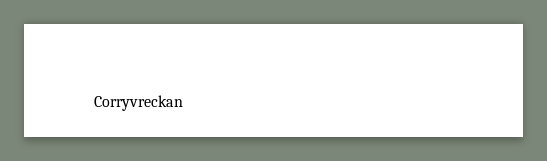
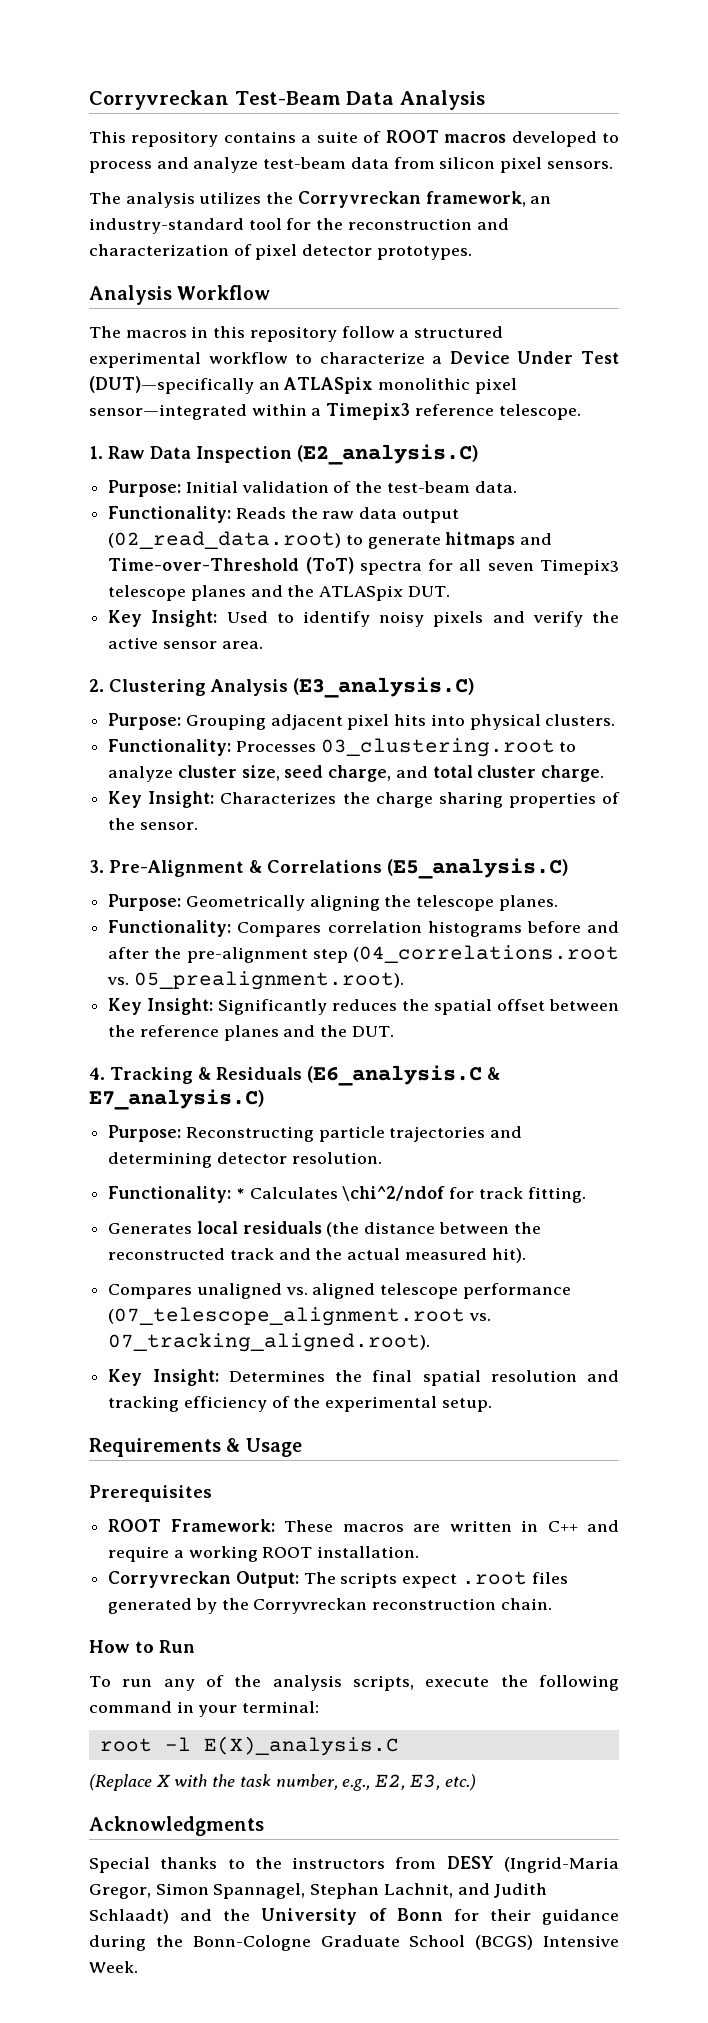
- Corryvreckan
+ Corryvreckan Test-Beam Data Analysis
+ This repository contains a suite of ROOT macros developed to process and analyze test-beam data from silicon pixel sensors.
+ The analysis utilizes the Corryvreckan framework, an industry-standard tool for the reconstruction and characterization of pixel detector prototypes.
+ Analysis Workflow
+ The macros in this repository follow a structured experimental workflow to characterize a Device Under Test (DUT)—specifically an ATLASpix monolithic pixel sensor—integrated within a Timepix3 reference telescope.
+ 1. Raw Data Inspection (E2_analysis.C)
+ Purpose: Initial validation of the test-beam data.
+ Functionality: Reads the raw data output (02_read_data.root) to generate hitmaps and Time-over-Threshold (ToT) spectra for all seven Timepix3 telescope planes and the ATLASpix DUT.
+ Key Insight: Used to identify noisy pixels and verify the active sensor area.
+ 2. Clustering Analysis (E3_analysis.C)
+ Purpose: Grouping adjacent pixel hits into physical clusters.
+ Functionality: Processes 03_clustering.root to analyze cluster size, seed charge, and total cluster charge.
+ Key Insight: Characterizes the charge sharing properties of the sensor.
+ 3. Pre-Alignment & Correlations (E5_analysis.C)
+ Purpose: Geometrically aligning the telescope planes.
+ Functionality: Compares correlation histograms before and after the pre-alignment step (04_correlations.root vs. 05_prealignment.root).
+ Key Insight: Significantly reduces the spatial offset between the reference planes and the DUT.
+ 4. Tracking & Residuals (E6_analysis.C & E7_analysis.C)
+ Purpose: Reconstructing particle trajectories and determining detector resolution.
+ Functionality: * Calculates \chi^2/ndof for track fitting.
+ Generates local residuals (the distance between the reconstructed track and the actual measured hit).
+ Compares unaligned vs. aligned telescope performance (07_telescope_alignment.root vs. 07_tracking_aligned.root).
+ Key Insight: Determines the final spatial resolution and tracking efficiency of the experimental setup.
+ Requirements & Usage
+ Prerequisites
+ ROOT Framework: These macros are written in C++ and require a working ROOT installation.
+ Corryvreckan Output: The scripts expect .root files generated by the Corryvreckan reconstruction chain.
+ How to Run
+ To run any of the analysis scripts, execute the following command in your terminal:
+ root -l E(X)_analysis.C
+ (Replace X with the task number, e.g., E2, E3, etc.)
+ Acknowledgments
+ Special thanks to the instructors from DESY (Ingrid-Maria Gregor, Simon Spannagel, Stephan Lachnit, and Judith Schlaadt) and the University of Bonn for their guidance during the Bonn-Cologne Graduate School (BCGS) Intensive Week.

